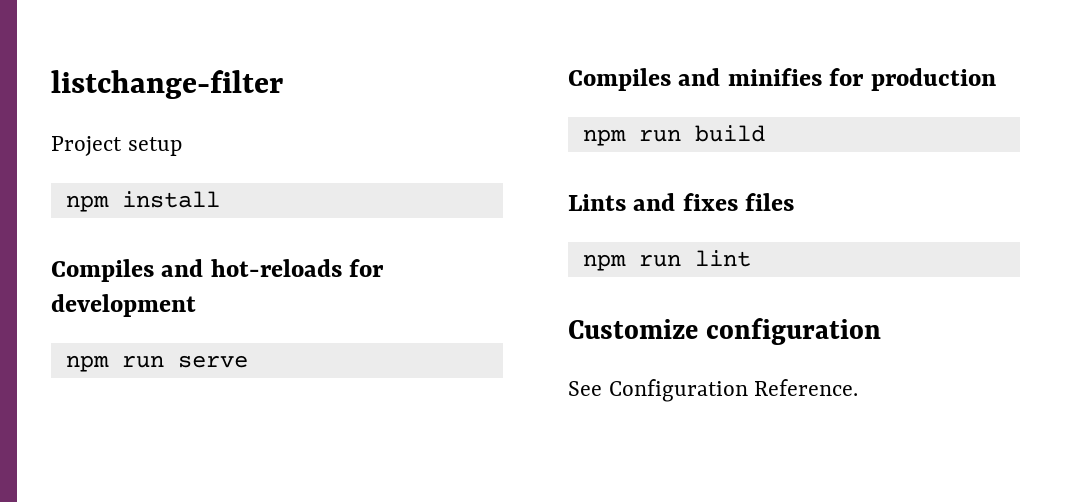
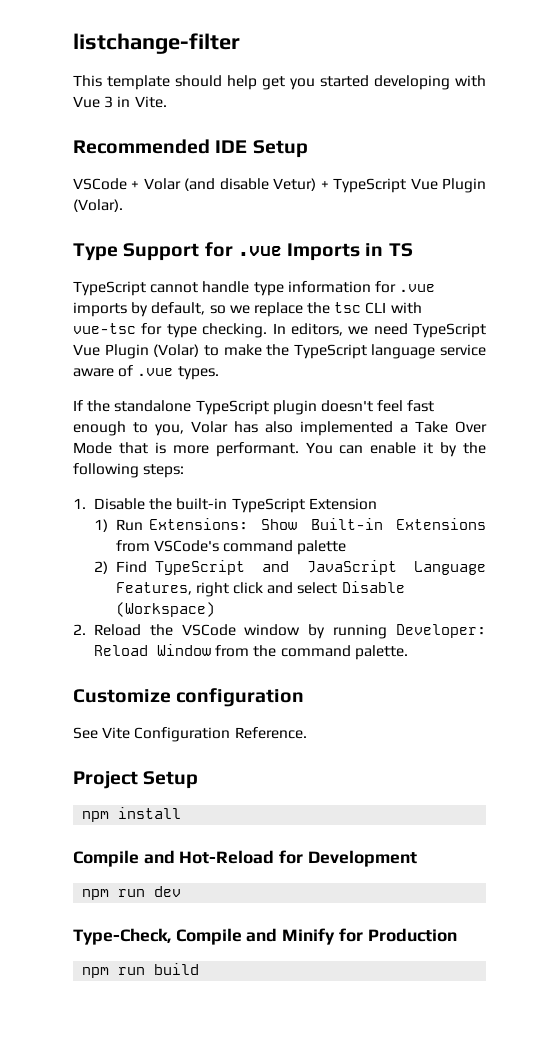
- Project setup
- npm install
- Compiles and hot-reloads for development
- npm run serve
- Compiles and minifies for production
- npm run build
- Lints and fixes files
- npm run lint
+ This template should help get you started developing with Vue 3 in Vite.
+ Recommended IDE Setup
+ VSCode + Volar (and disable Vetur) + TypeScript Vue Plugin (Volar).
+ Type Support for .vue Imports in TS
+ TypeScript cannot handle type information for .vue imports by default, so we replace the tsc CLI with vue-tsc for type checking. In editors, we need TypeScript Vue Plugin (Volar) to make the TypeScript language service aware of .vue types.
+ If the standalone TypeScript plugin doesn't feel fast enough to you, Volar has also implemented a Take Over Mode that is more performant. You can enable it by the following steps:
+ 1. Disable the built-in TypeScript Extension
+ 1) Run Extensions: Show Built-in Extensions from VSCode's command palette
+ 2) Find TypeScript and JavaScript Language Features, right click and select Disable (Workspace)
+ 2. Reload the VSCode window by running Developer: Reload Window from the command palette.
- See Configuration Reference.
+ See Vite Configuration Reference.
+ Project Setup
+ npm install
+ Compile and Hot-Reload for Development
+ npm run dev
+ Type-Check, Compile and Minify for Production
+ npm run build

